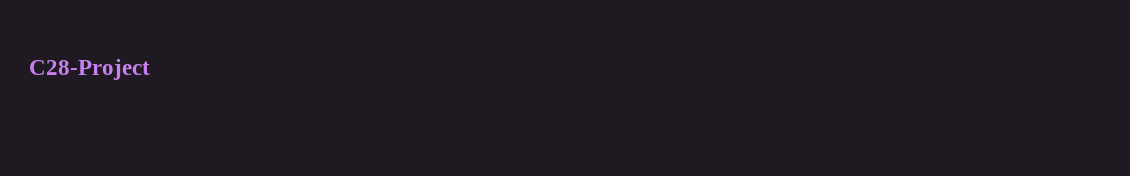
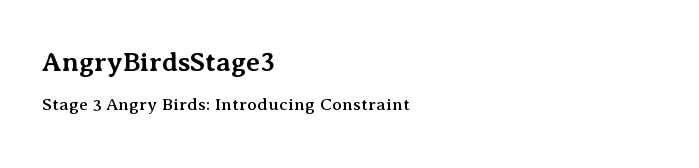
- C28-Project
+ AngryBirdsStage3
+ Stage 3 Angry Birds: Introducing Constraint

